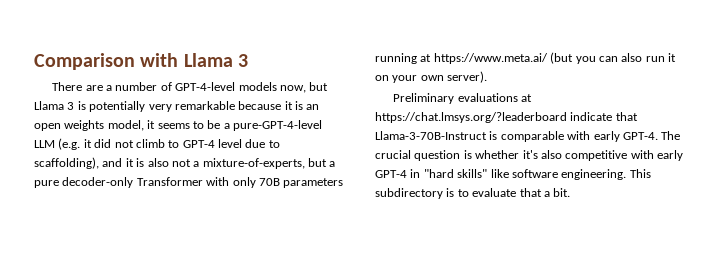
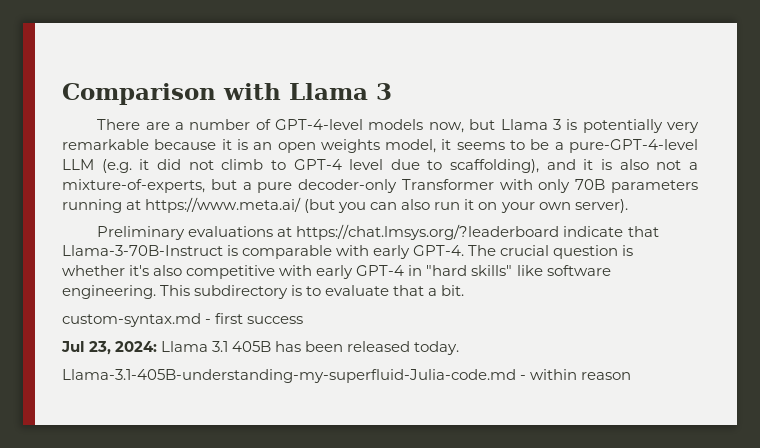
+ custom-syntax.md - first success
+ Jul 23, 2024: Llama 3.1 405B has been released today.
+ Llama-3.1-405B-understanding-my-superfluid-Julia-code.md - within reason

